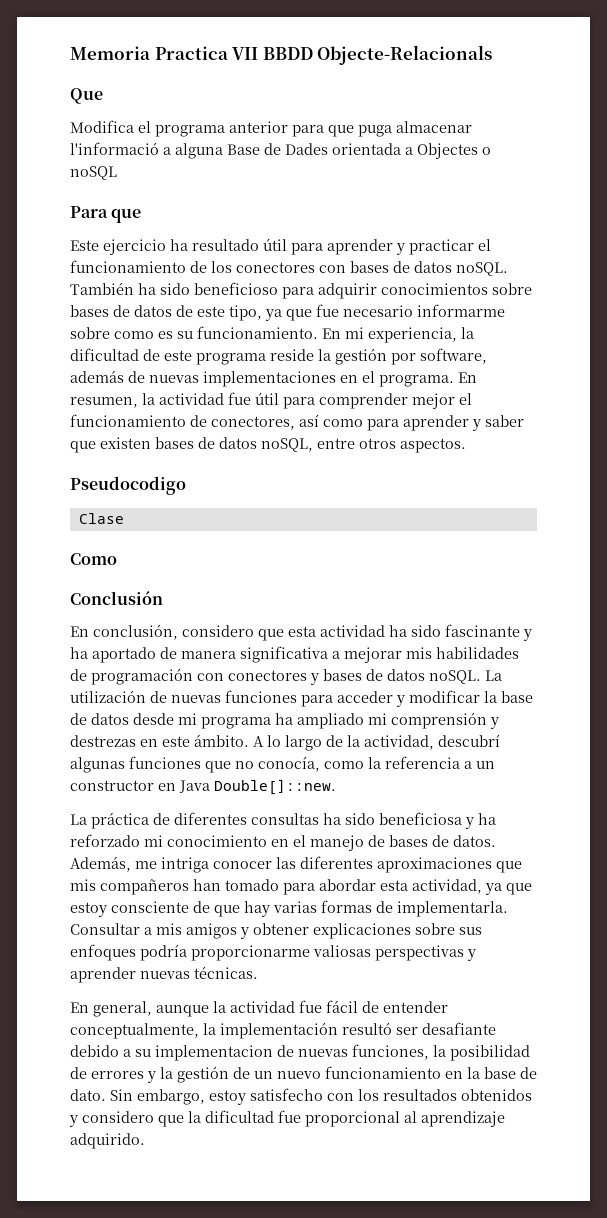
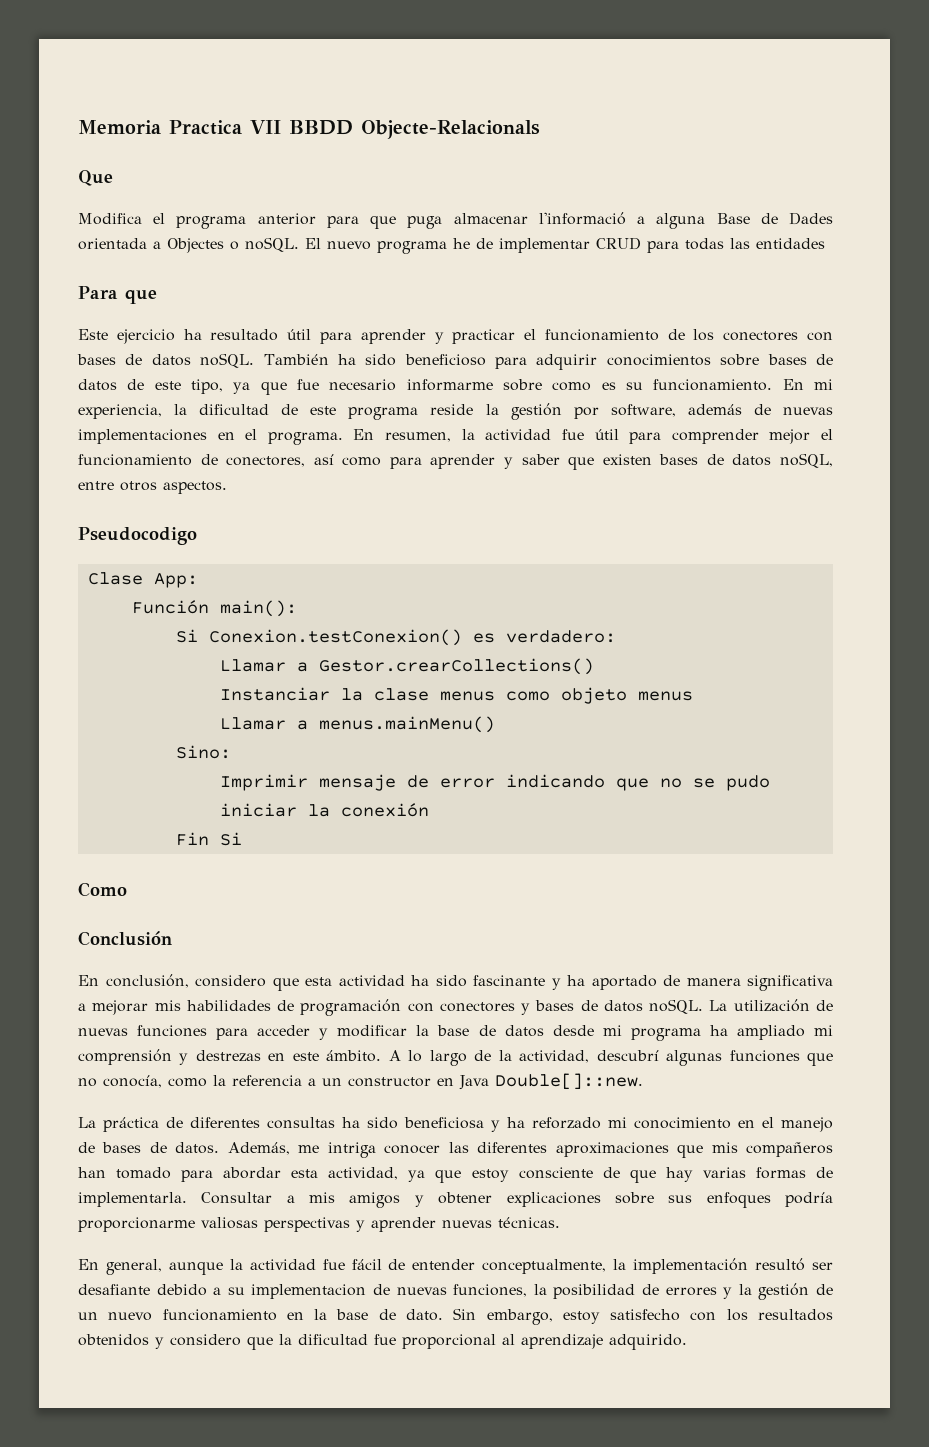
- Modifica el programa anterior para que puga almacenar l'informació a alguna Base de Dades orientada a Objectes o noSQL
+ Modifica el programa anterior para que puga almacenar l'informació a alguna Base de Dades orientada a Objectes o noSQL. El nuevo programa he de implementar CRUD para todas las entidades
- Clase
+ Clase App:
+ Función main():
+ Si Conexion.testConexion() es verdadero:
+ Llamar a Gestor.crearCollections()
+ Instanciar la clase menus como objeto menus
+ Llamar a menus.mainMenu()
+ Sino:
+ Imprimir mensaje de error indicando que no se pudo iniciar la conexión
+ Fin Si

